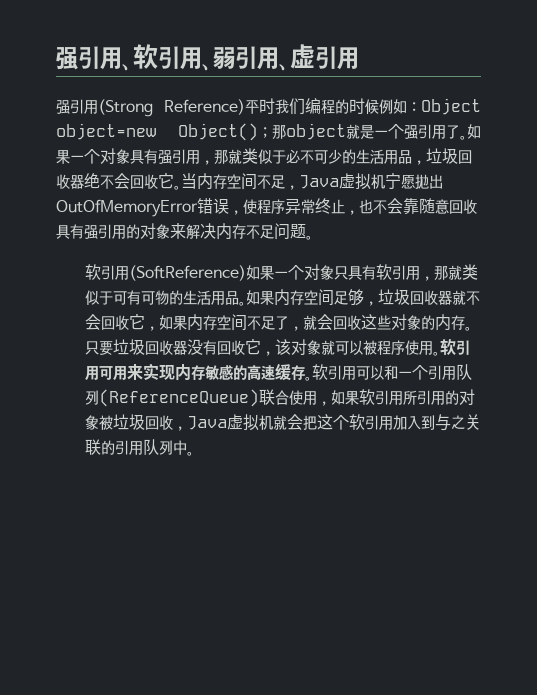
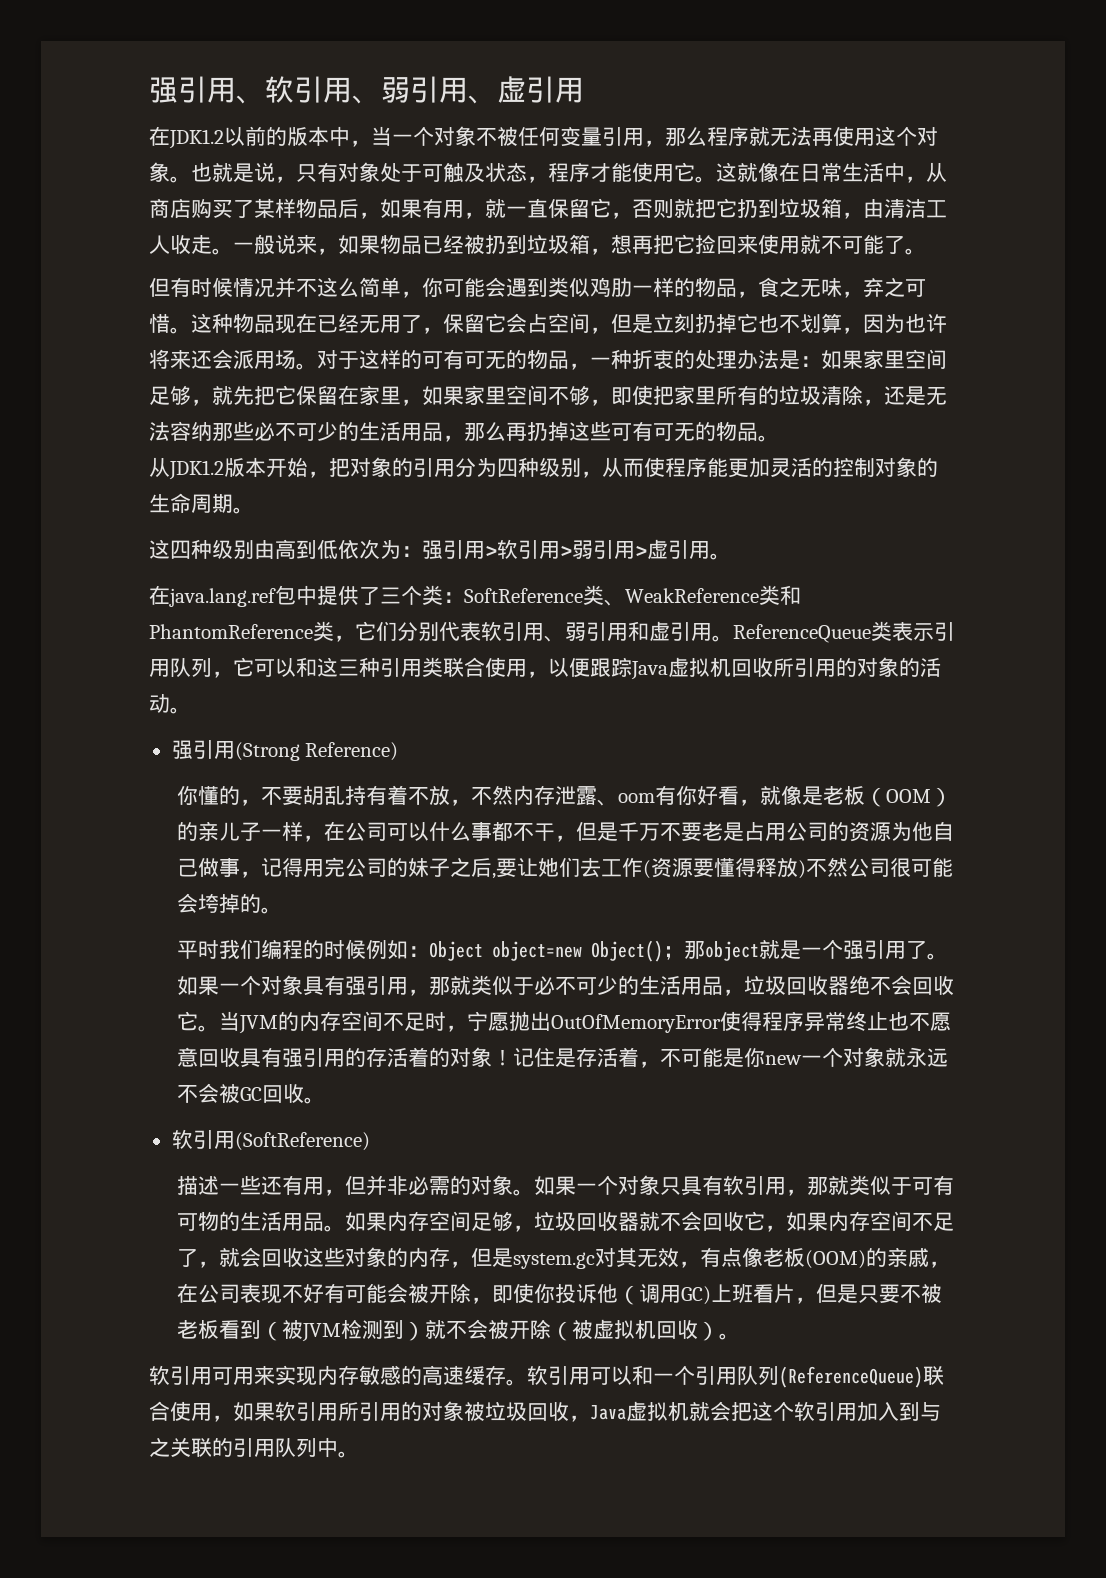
- 强引用(Strong Reference)平时我们编程的时候例如：Object object=new Object()；那object就是一个强引用了。
+ 在JDK1.2以前的版本中，当一个对象不被任何变量引用，那么程序就无法再使用这个对象。也就是说，只有对象处于可触及状态，程序才能使用它。这就像在日常生活中，从商店购买了某样物品后，如果有用，就一直保留它，否则就把它扔到垃圾箱，由清洁工人收走。一般说来，如果物品已经被扔到垃圾箱，想再把它捡回来使用就不可能了。
+ 但有时候情况并不这么简单，你可能会遇到类似鸡肋一样的物品，食之无味，弃之可惜。这种物品现在已经无用了，保留它会占空间，但是立刻扔掉它也不划算，因为也许将来还会派用场。对于这样的可有可无的物品，一种折衷的处理办法是：如果家里空间足够，就先把它保留在家里，如果家里空间不够，即使把家里所有的垃圾清除，还是无法容纳那些必不可少的生活用品，那么再扔掉这些可有可无的物品。
+ 从JDK1.2版本开始，把对象的引用分为四种级别，从而使程序能更加灵活的控制对象的生命周期。
+ 这四种级别由高到低依次为：强引用>软引用>弱引用>虚引用。
+ 在java.lang.ref包中提供了三个类：SoftReference类、WeakReference类和PhantomReference类，它们分别代表软引用、弱引用和虚引用。ReferenceQueue类表示引用队列，它可以和这三种引用类联合使用，以便跟踪Java虚拟机回收所引用的对象的活动。
+ 强引用(Strong Reference)
+ 你懂的，不要胡乱持有着不放，不然内存泄露、oom有你好看，就像是老板（OOM）的亲儿子一样，在公司可以什么事都不干，但是千万不要老是占用公司的资源为他自己做事，记得用完公司的妹子之后,要让她们去工作(资源要懂得释放)不然公司很可能会垮掉的。
+ 平时我们编程的时候例如：Object object=new Object()；那object就是一个强引用了。
- 当内存空间不足，Java虚拟机宁愿抛出OutOfMemoryError错误，使程序异常终止，也不会靠随意回收具有强引用的对象来解决内存不足问题。
- 软引用(SoftReference)如果一个对象只具有软引用，那就类似于可有可物的生活用品。
+ 当JVM的内存空间不足时，宁愿抛出OutOfMemoryError使得程序异常终止也不愿意回收具有强引用的存活着的对象！记住是存活着，不可能是你new一个对象就永远不会被GC回收。
+ 软引用(SoftReference)
+ 描述一些还有用，但并非必需的对象。如果一个对象只具有软引用，那就类似于可有可物的生活用品。
- 如果内存空间足够，垃圾回收器就不会回收它，如果内存空间不足了，就会回收这些对象的内存。只要垃圾回收器没有回收它，该对象就可以被程序使用。软引用可用来实现内存敏感的高速缓存。
+ 如果内存空间足够，垃圾回收器就不会回收它，如果内存空间不足了，就会回收这些对象的内存，但是system.gc对其无效，有点像老板(OOM)的亲戚，在公司表现不好有可能会被开除，即使你投诉他（调用GC)上班看片，但是只要不被老板看到（被JVM检测到）就不会被开除（被虚拟机回收）。
+ 软引用可用来实现内存敏感的高速缓存。

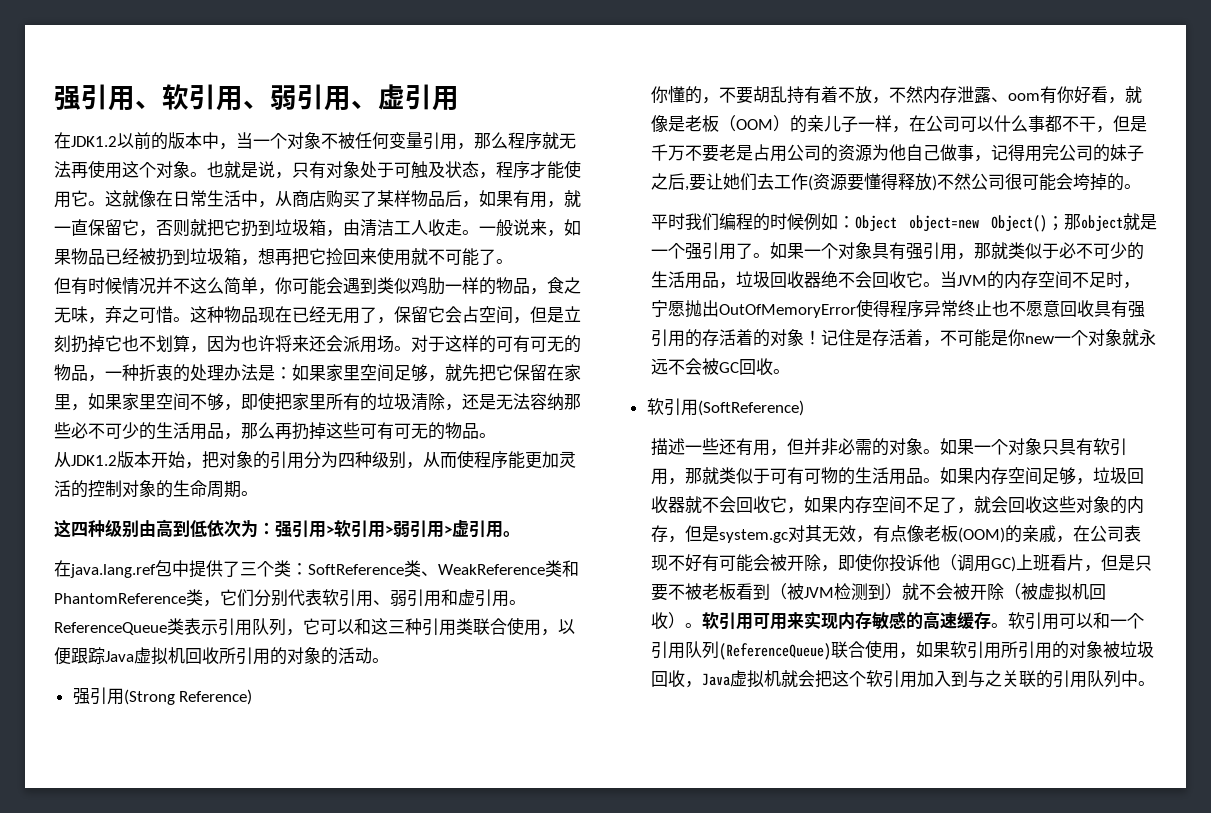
- 如果内存空间足够，垃圾回收器就不会回收它，如果内存空间不足了，就会回收这些对象的内存，但是system.gc对其无效，有点像老板(OOM)的亲戚，在公司表现不好有可能会被开除，即使你投诉他（调用GC)上班看片，但是只要不被老板看到（被JVM检测到）就不会被开除（被虚拟机回收）。
- 软引用可用来实现内存敏感的高速缓存。
+ 如果内存空间足够，垃圾回收器就不会回收它，如果内存空间不足了，就会回收这些对象的内存，但是system.gc对其无效，有点像老板(OOM)的亲戚，在公司表现不好有可能会被开除，即使你投诉他（调用GC)上班看片，但是只要不被老板看到（被JVM检测到）就不会被开除（被虚拟机回收）。软引用可用来实现内存敏感的高速缓存。

